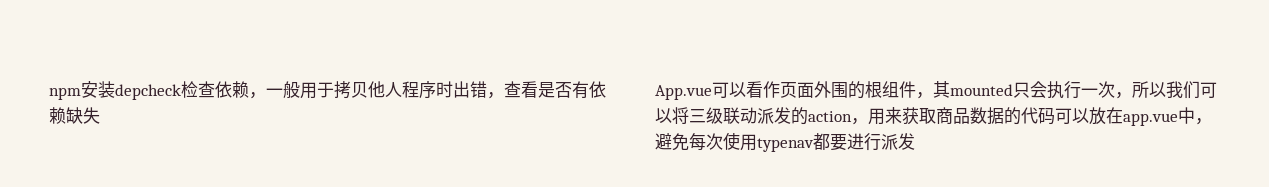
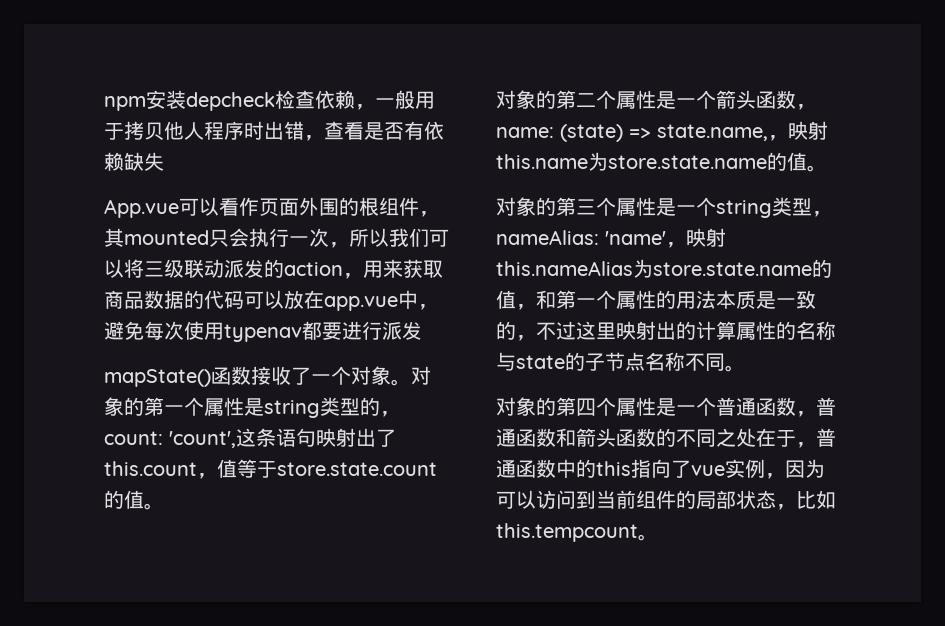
+ mapState()函数接收了一个对象。对象的第一个属性是string类型的，count: 'count',这条语句映射出了this.count，值等于store.state.count的值。
+ 对象的第二个属性是一个箭头函数，name: (state) => state.name,，映射this.name为store.state.name的值。
+ 对象的第三个属性是一个string类型，nameAlias: 'name'，映射this.nameAlias为store.state.name的值，和第一个属性的用法本质是一致的，不过这里映射出的计算属性的名称与state的子节点名称不同。
+ 对象的第四个属性是一个普通函数，普通函数和箭头函数的不同之处在于，普通函数中的this指向了vue实例，因为可以访问到当前组件的局部状态，比如this.tempcount。

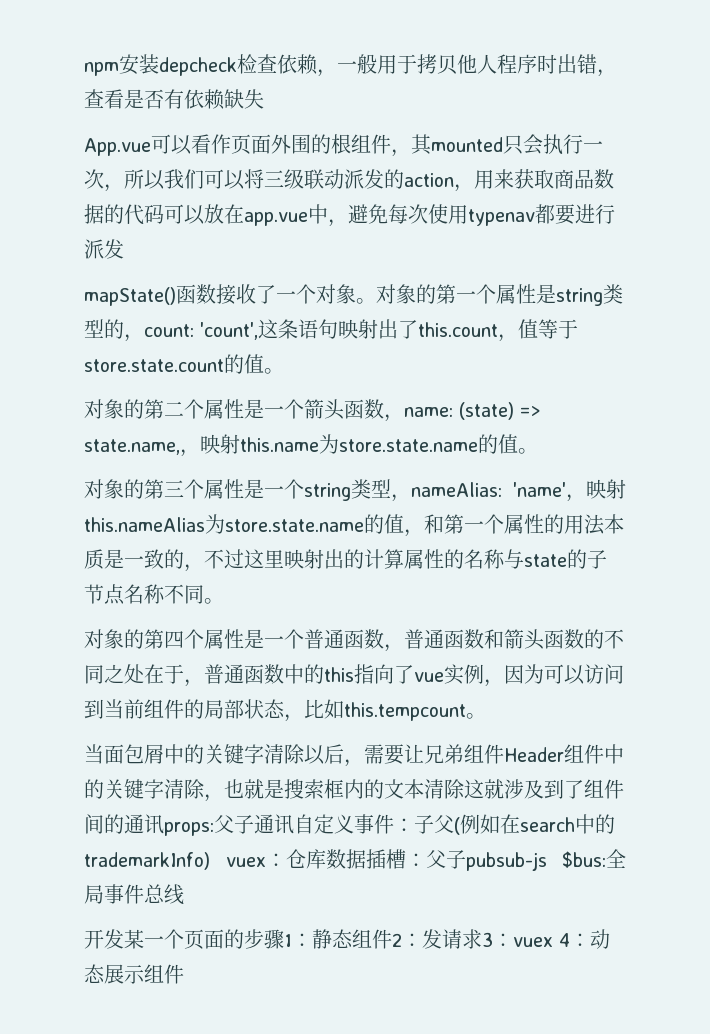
+ 当面包屑中的关键字清除以后，需要让兄弟组件Header组件中的关键字清除，也就是搜索框内的文本清除这就涉及到了组件间的通讯props:父子通讯自定义事件：子父(例如在search中的trademarkInfo) vuex：仓库数据插槽：父子pubsub-js $bus:全局事件总线
+ 开发某一个页面的步骤1：静态组件2：发请求3：vuex 4：动态展示组件

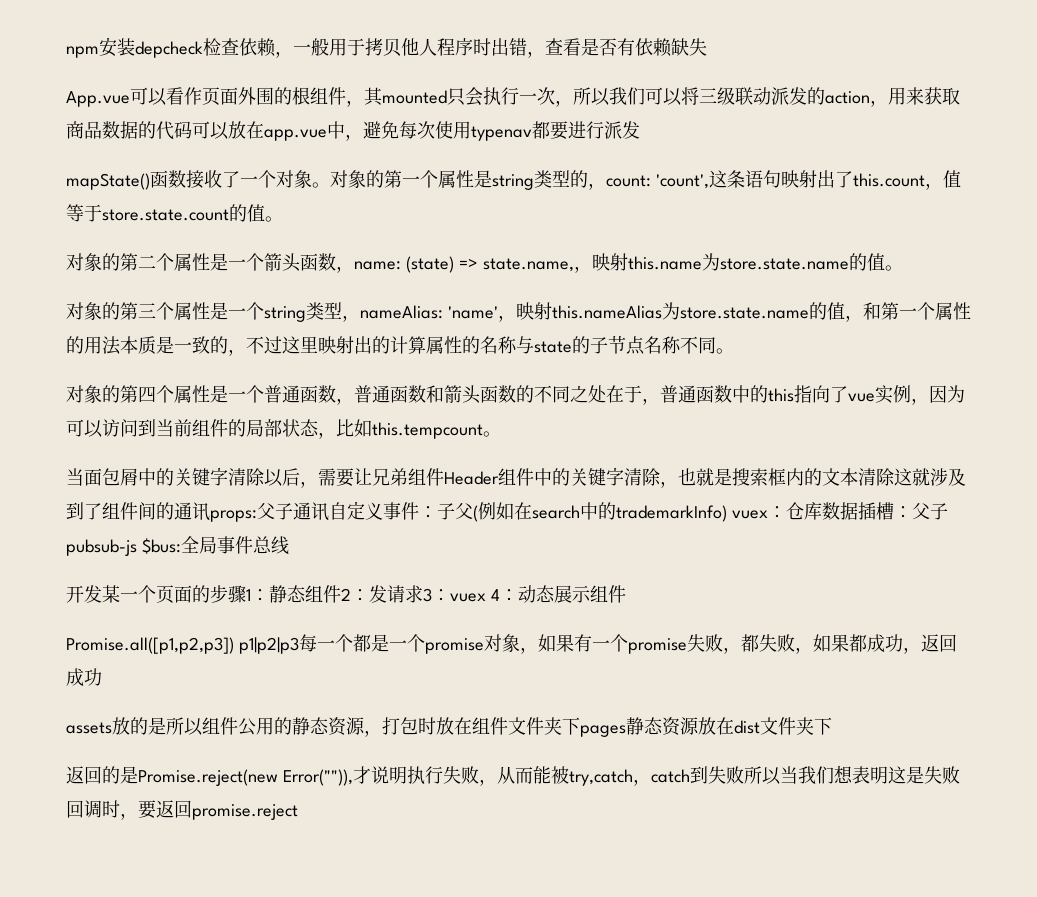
+ Promise.all([p1,p2,p3]) p1|p2|p3每一个都是一个promise对象，如果有一个promise失败，都失败，如果都成功，返回成功
+ assets放的是所以组件公用的静态资源，打包时放在组件文件夹下pages静态资源放在dist文件夹下
+ 返回的是Promise.reject(new Error("")),才说明执行失败，从而能被try,catch，catch到失败所以当我们想表明这是失败回调时，要返回promise.reject

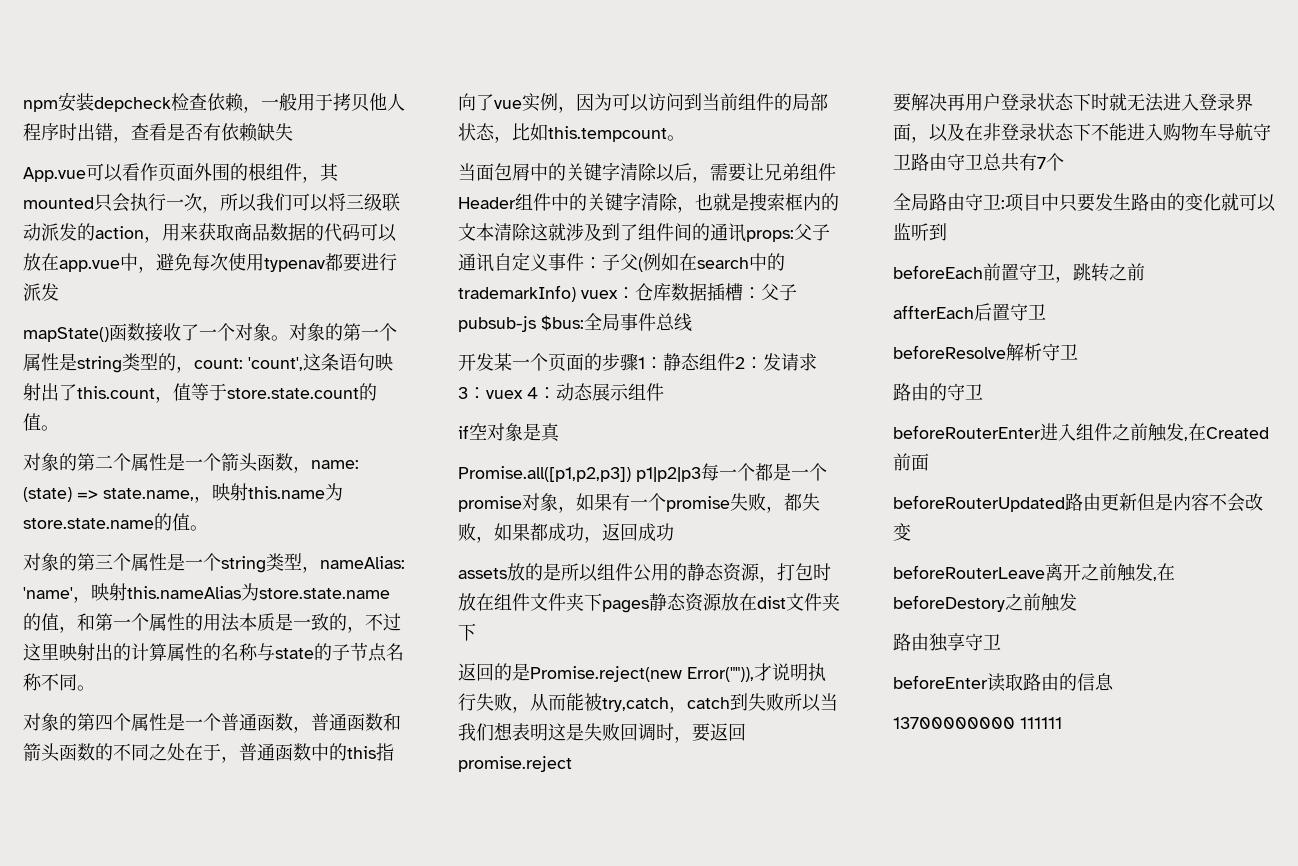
+ if空对象是真
+ 要解决再用户登录状态下时就无法进入登录界面，以及在非登录状态下不能进入购物车导航守卫路由守卫总共有7个
+ 全局路由守卫:项目中只要发生路由的变化就可以监听到
+ beforeEach前置守卫，跳转之前
+ affterEach后置守卫
+ beforeResolve解析守卫
+ 路由的守卫
+ beforeRouterEnter进入组件之前触发,在Created前面
+ beforeRouterUpdated路由更新但是内容不会改变
+ beforeRouterLeave离开之前触发,在beforeDestory之前触发
+ 路由独享守卫
+ beforeEnter读取路由的信息
+ 13700000000 111111

